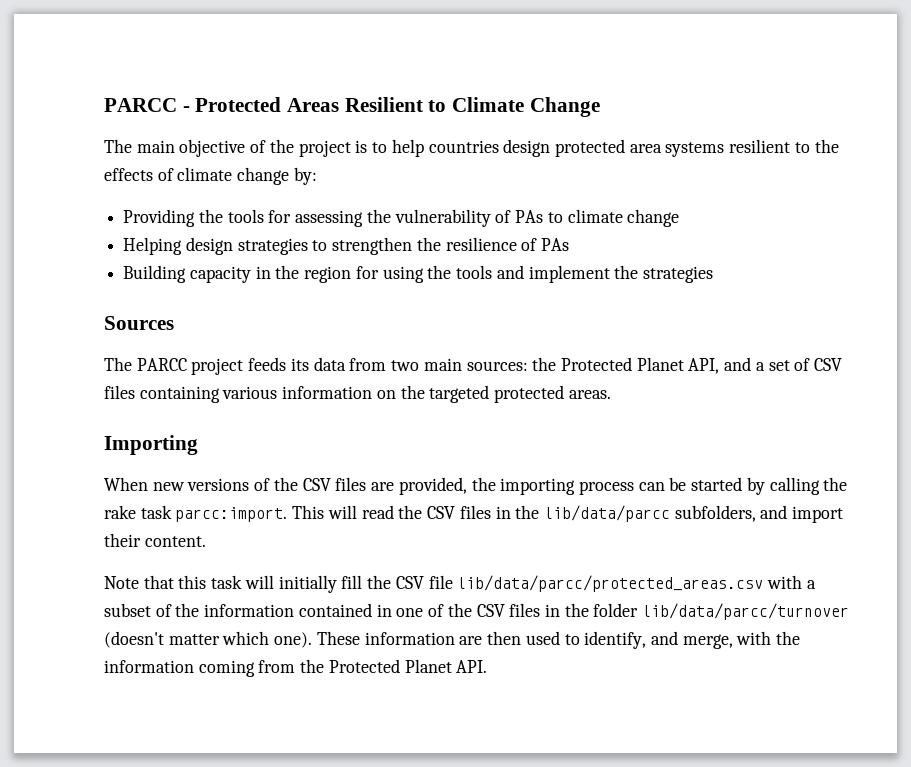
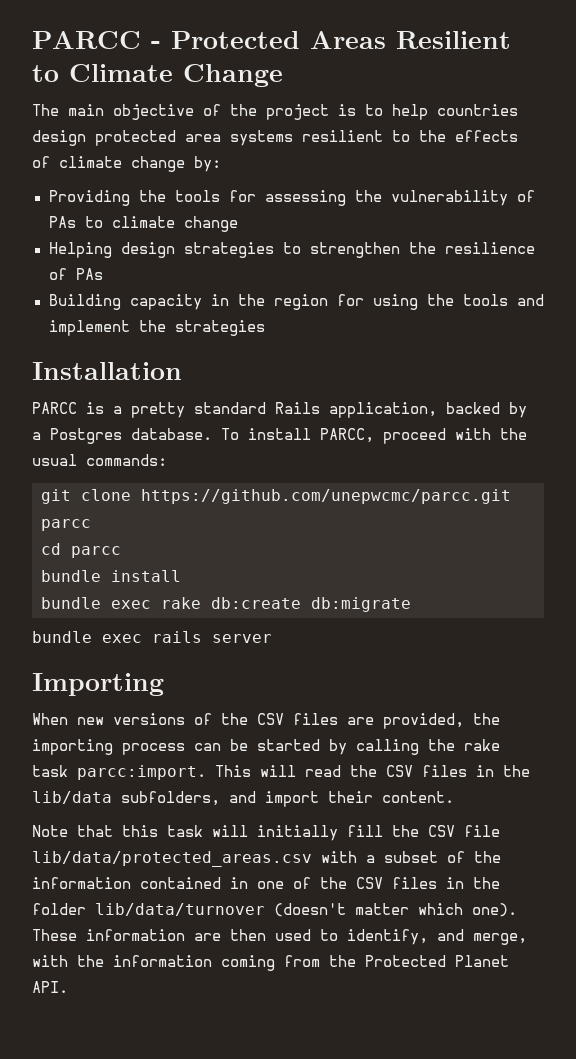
- Sources
- The PARCC project feeds its data from two main sources: the Protected Planet API, and a set of CSV files containing various information on the targeted protected areas.
+ Installation
+ PARCC is a pretty standard Rails application, backed by a Postgres database. To install PARCC, proceed with the usual commands:
+ git clone https://github.com/unepwcmc/parcc.git parcc
+ cd parcc
+ bundle install
+ bundle exec rake db:create db:migrate
+ bundle exec rails server
- This will read the CSV files in the lib/data/parcc subfolders, and import their content.
+ This will read the CSV files in the lib/data subfolders, and import their content.
- Note that this task will initially fill the CSV file lib/data/parcc/protected_areas.csv with a subset of the information contained in one of the CSV files in the folder lib/data/parcc/turnover (doesn't matter which one).
+ Note that this task will initially fill the CSV file lib/data/protected_areas.csv with a subset of the information contained in one of the CSV files in the folder lib/data/turnover (doesn't matter which one).

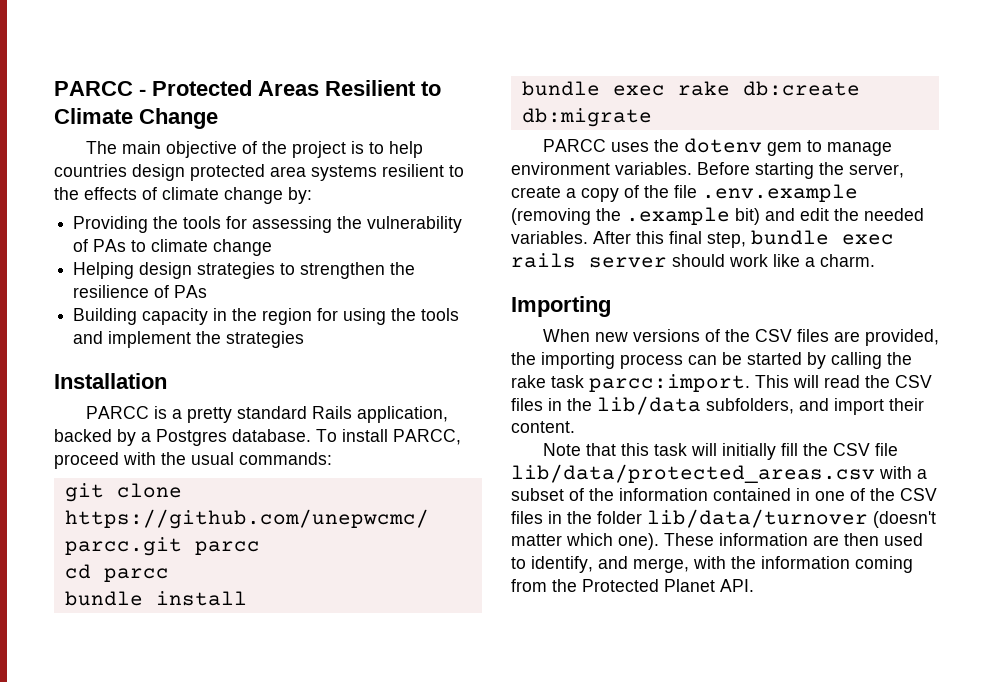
- bundle exec rails server
+ PARCC uses the dotenv gem to manage environment variables. Before starting the server, create a copy of the file .env.example (removing the .example bit) and edit the needed variables. After this final step, bundle exec rails server should work like a charm.

